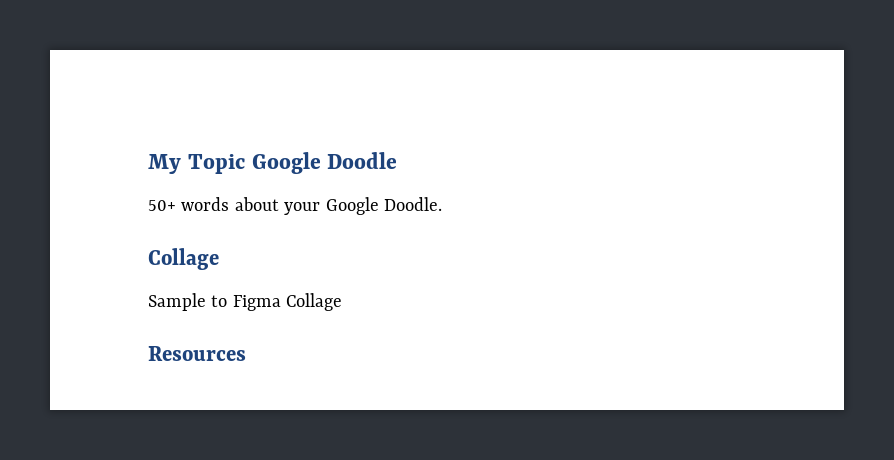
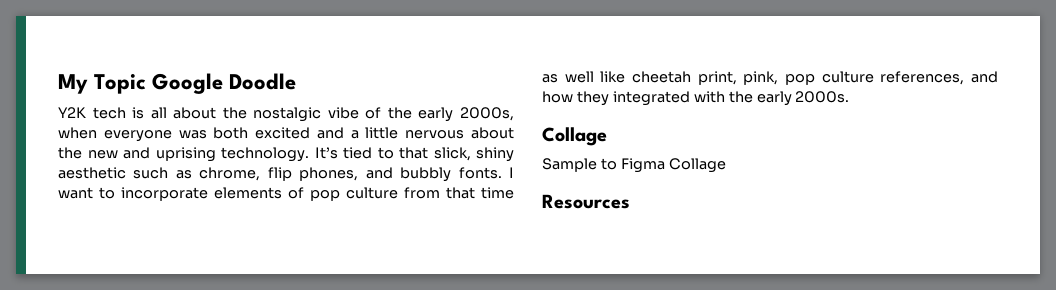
- 50+ words about your Google Doodle.
+ Y2K tech is all about the nostalgic vibe of the early 2000s, when everyone was both excited and a little nervous about the new and uprising technology. It’s tied to that slick, shiny aesthetic such as chrome, flip phones, and bubbly fonts. I want to incorporate elements of pop culture from that time as well like cheetah print, pink, pop culture references, and how they integrated with the early 2000s.

